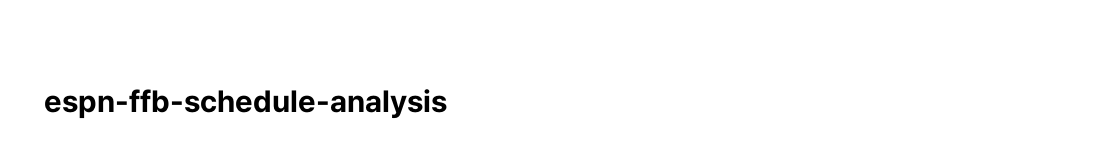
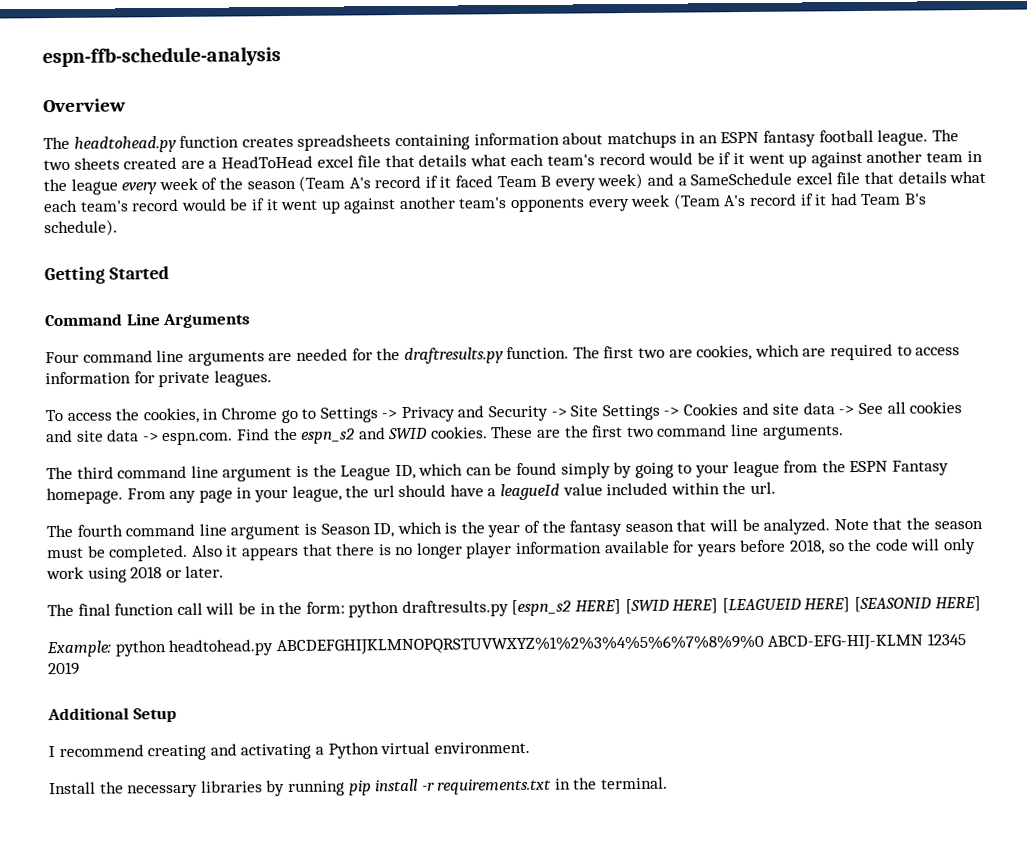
+ Overview
+ The headtohead.py function creates spreadsheets containing information about matchups in an ESPN fantasy football league. The two sheets created are a HeadToHead excel file that details what each team's record would be if it went up against another team in the league every week of the season (Team A's record if it faced Team B every week) and a SameSchedule excel file that details what each team's record would be if it went up against another team's opponents every week (Team A's record if it had Team B's schedule).
+ Getting Started
+ Command Line Arguments
+ Four command line arguments are needed for the draftresults.py function. The first two are cookies, which are required to access information for private leagues.
+ To access the cookies, in Chrome go to Settings -> Privacy and Security -> Site Settings -> Cookies and site data -> See all cookies and site data -> espn.com. Find the espn_s2 and SWID cookies. These are the first two command line arguments.
+ The third command line argument is the League ID, which can be found simply by going to your league from the ESPN Fantasy homepage. From any page in your league, the url should have a leagueId value included within the url.
+ The fourth command line argument is Season ID, which is the year of the fantasy season that will be analyzed. Note that the season must be completed. Also it appears that there is no longer player information available for years before 2018, so the code will only work using 2018 or later.
+ The final function call will be in the form: python draftresults.py [espn_s2 HERE] [SWID HERE] [LEAGUEID HERE] [SEASONID HERE]
+ Example: python headtohead.py ABCDEFGHIJKLMNOPQRSTUVWXYZ%1%2%3%4%5%6%7%8%9%0 ABCD-EFG-HIJ-KLMN 12345 2019
+ Additional Setup
+ I recommend creating and activating a Python virtual environment.
+ Install the necessary libraries by running pip install -r requirements.txt in the terminal.

